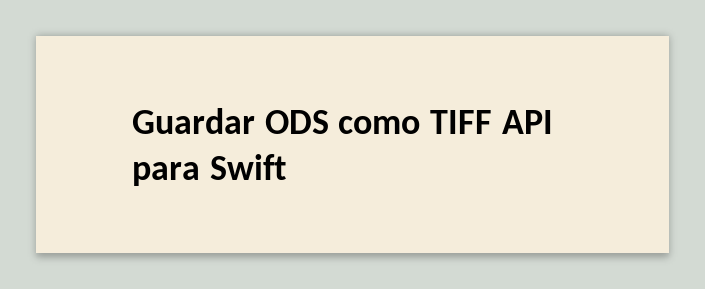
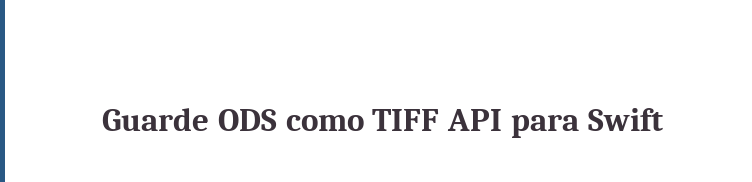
- Guardar ODS como TIFF API para Swift
+ Guarde ODS como TIFF API para Swift

